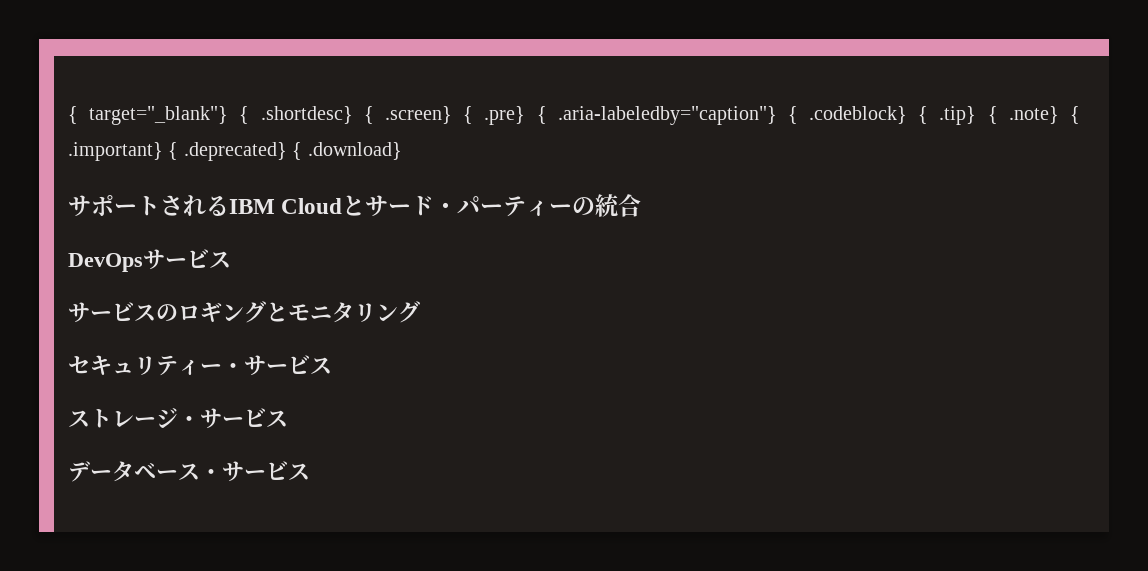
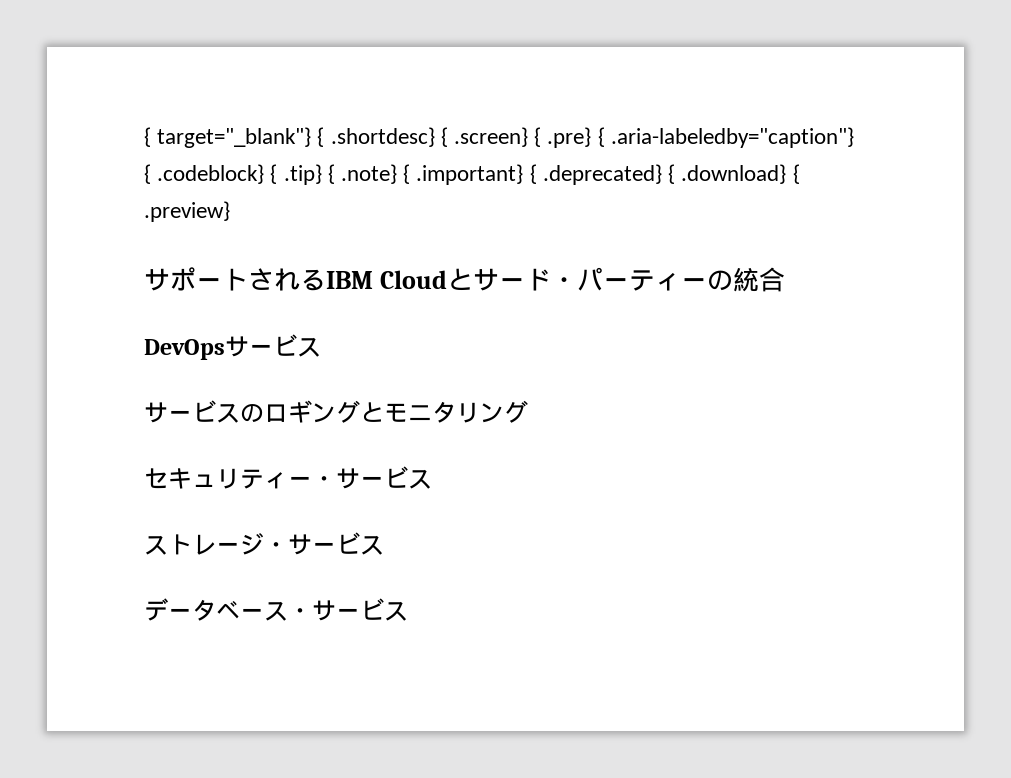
- { target="_blank"} { .shortdesc} { .screen} { .pre} { .aria-labeledby="caption"} { .codeblock} { .tip} { .note} { .important} { .deprecated} { .download}
+ { target="_blank"} { .shortdesc} { .screen} { .pre} { .aria-labeledby="caption"} { .codeblock} { .tip} { .note} { .important} { .deprecated} { .download} { .preview}

